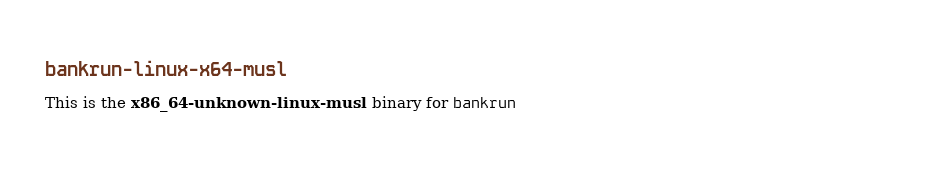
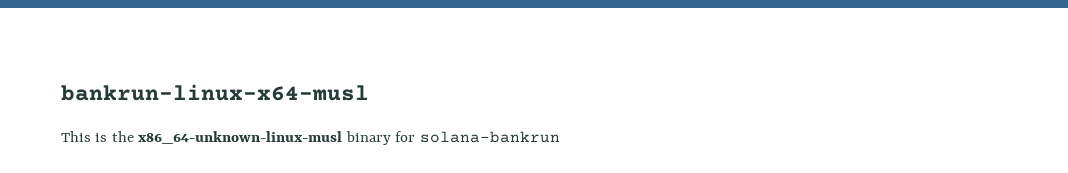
- This is the x86_64-unknown-linux-musl binary for bankrun
+ This is the x86_64-unknown-linux-musl binary for solana-bankrun

